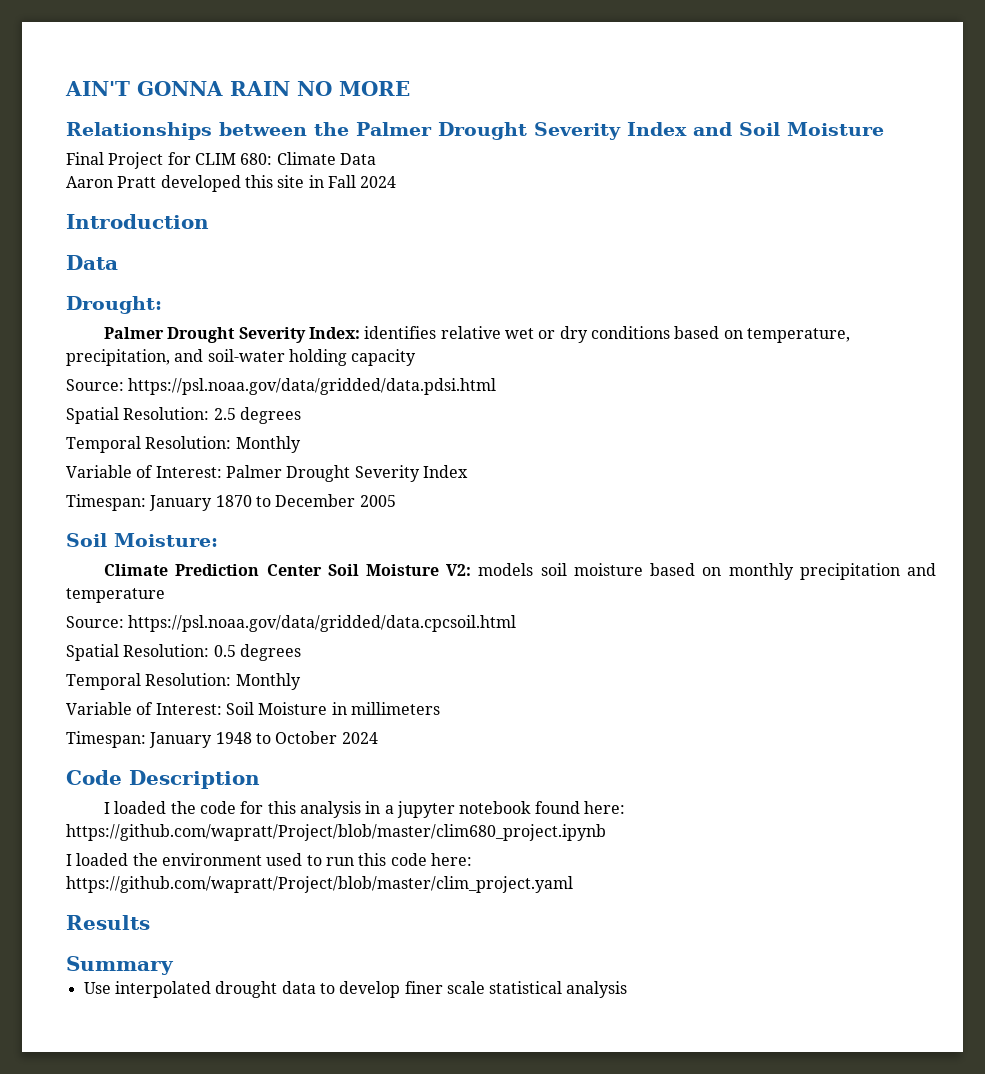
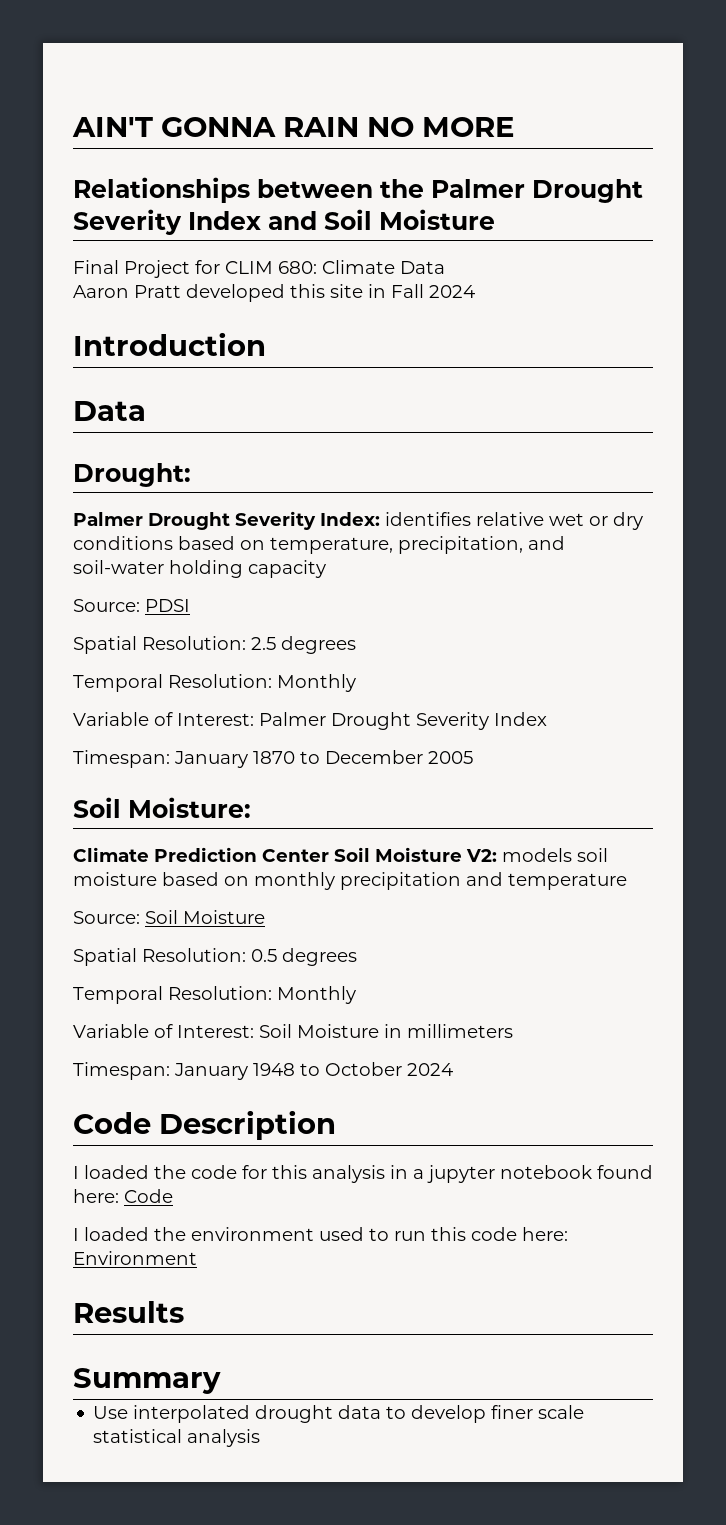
- Source: https://psl.noaa.gov/data/gridded/data.pdsi.html
+ Source: PDSI
- Source: https://psl.noaa.gov/data/gridded/data.cpcsoil.html
+ Source: Soil Moisture
- I loaded the code for this analysis in a jupyter notebook found here: https://github.com/wapratt/Project/blob/master/clim680_project.ipynb
+ I loaded the code for this analysis in a jupyter notebook found here: Code
- I loaded the environment used to run this code here: https://github.com/wapratt/Project/blob/master/clim_project.yaml
+ I loaded the environment used to run this code here: Environment

